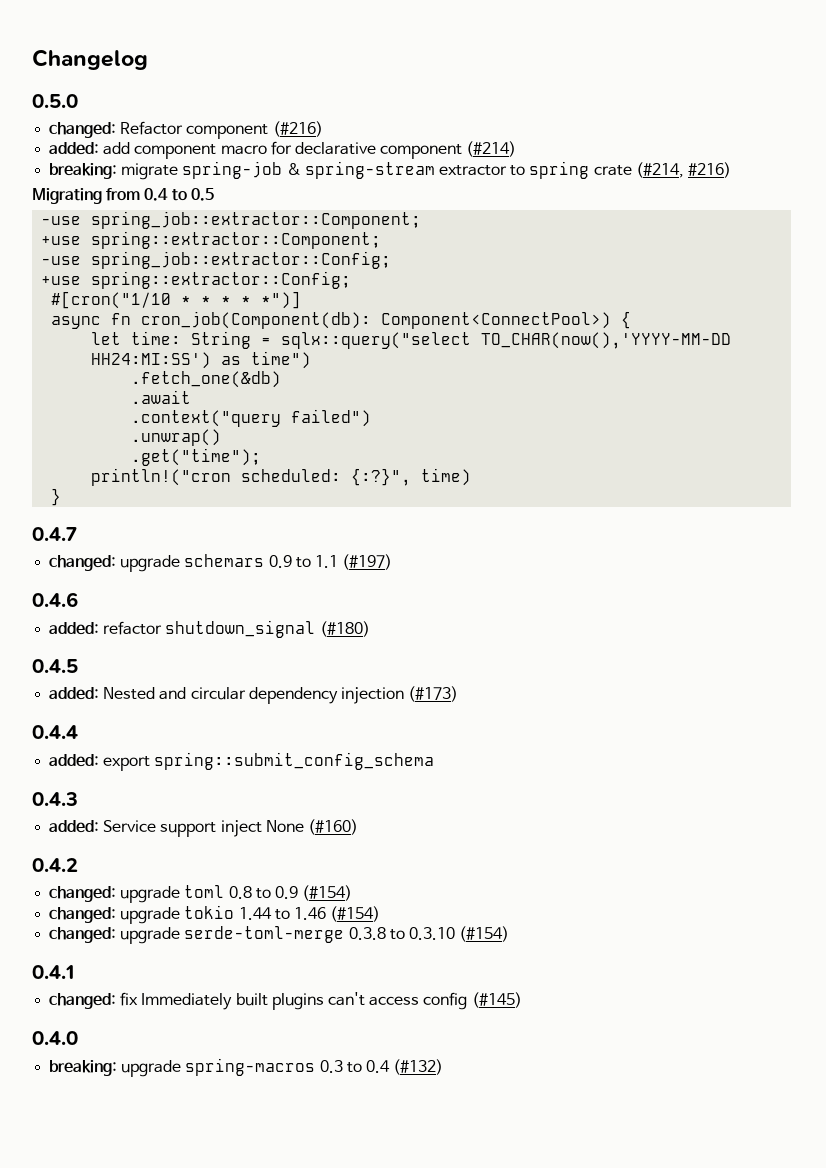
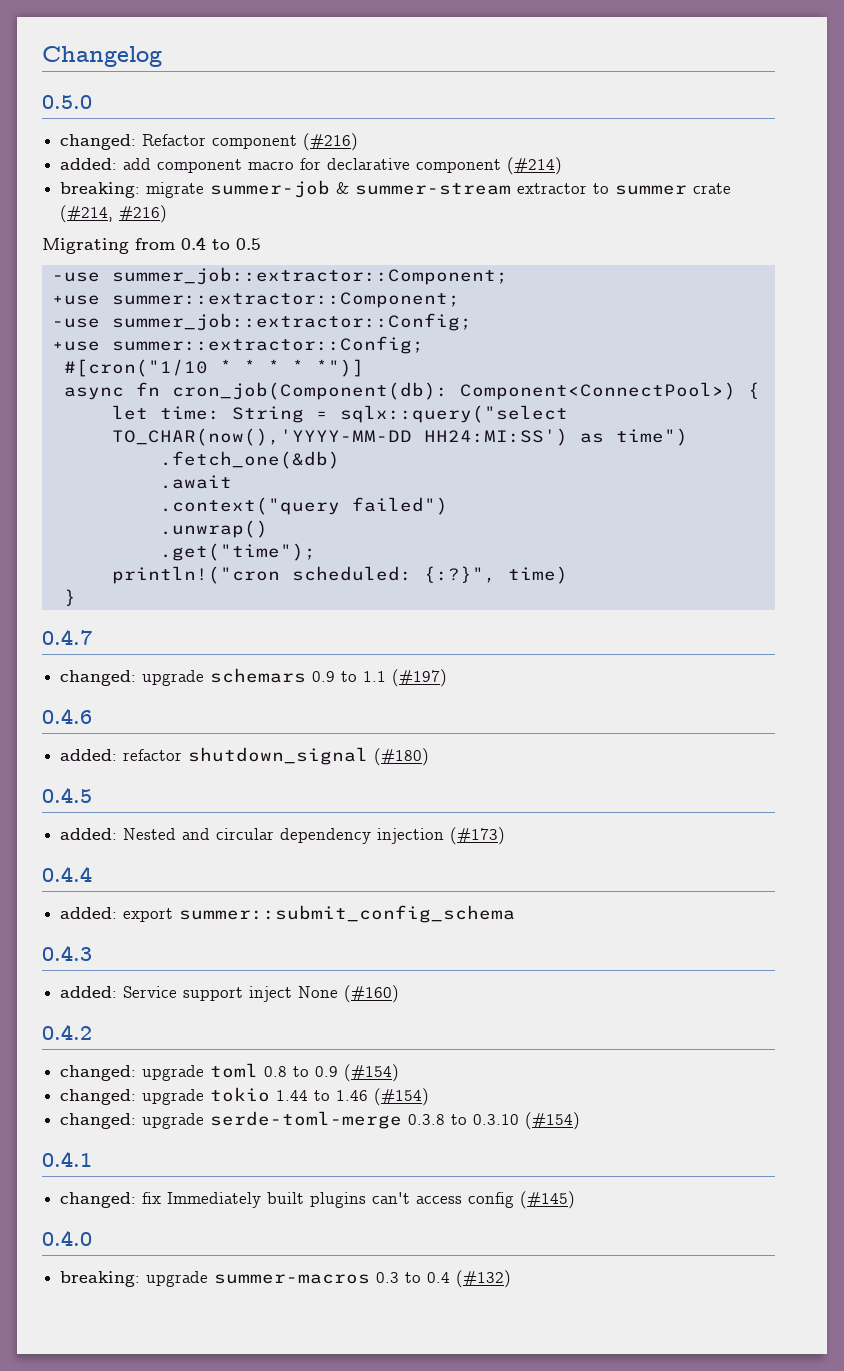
- breaking: migrate spring-job & spring-stream extractor to spring crate (#214, #216)
+ breaking: migrate summer-job & summer-stream extractor to summer crate (#214, #216)
- -use spring_job::extractor::Component;
- +use spring::extractor::Component;
- -use spring_job::extractor::Config;
- +use spring::extractor::Config;
+ -use summer_job::extractor::Component;
+ +use summer::extractor::Component;
+ -use summer_job::extractor::Config;
+ +use summer::extractor::Config;
- added: export spring::submit_config_schema
+ added: export summer::submit_config_schema
- breaking: upgrade spring-macros 0.3 to 0.4 (#132)
+ breaking: upgrade summer-macros 0.3 to 0.4 (#132)

